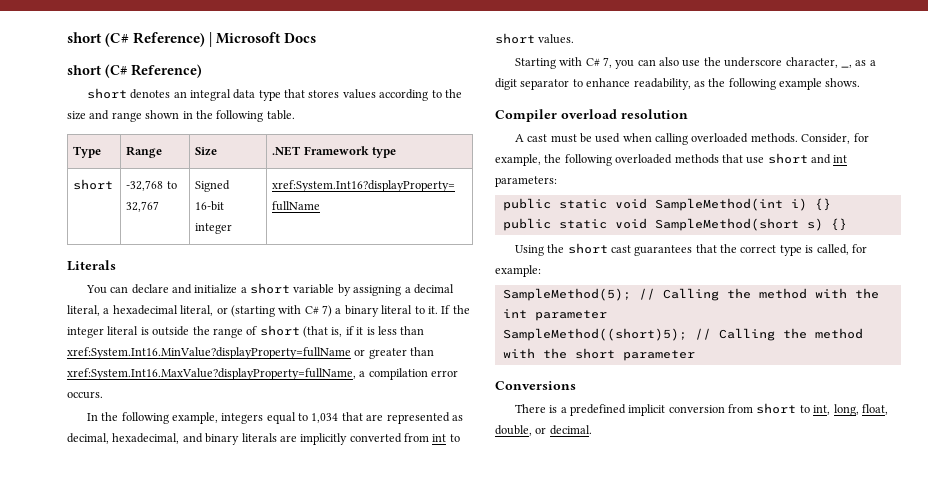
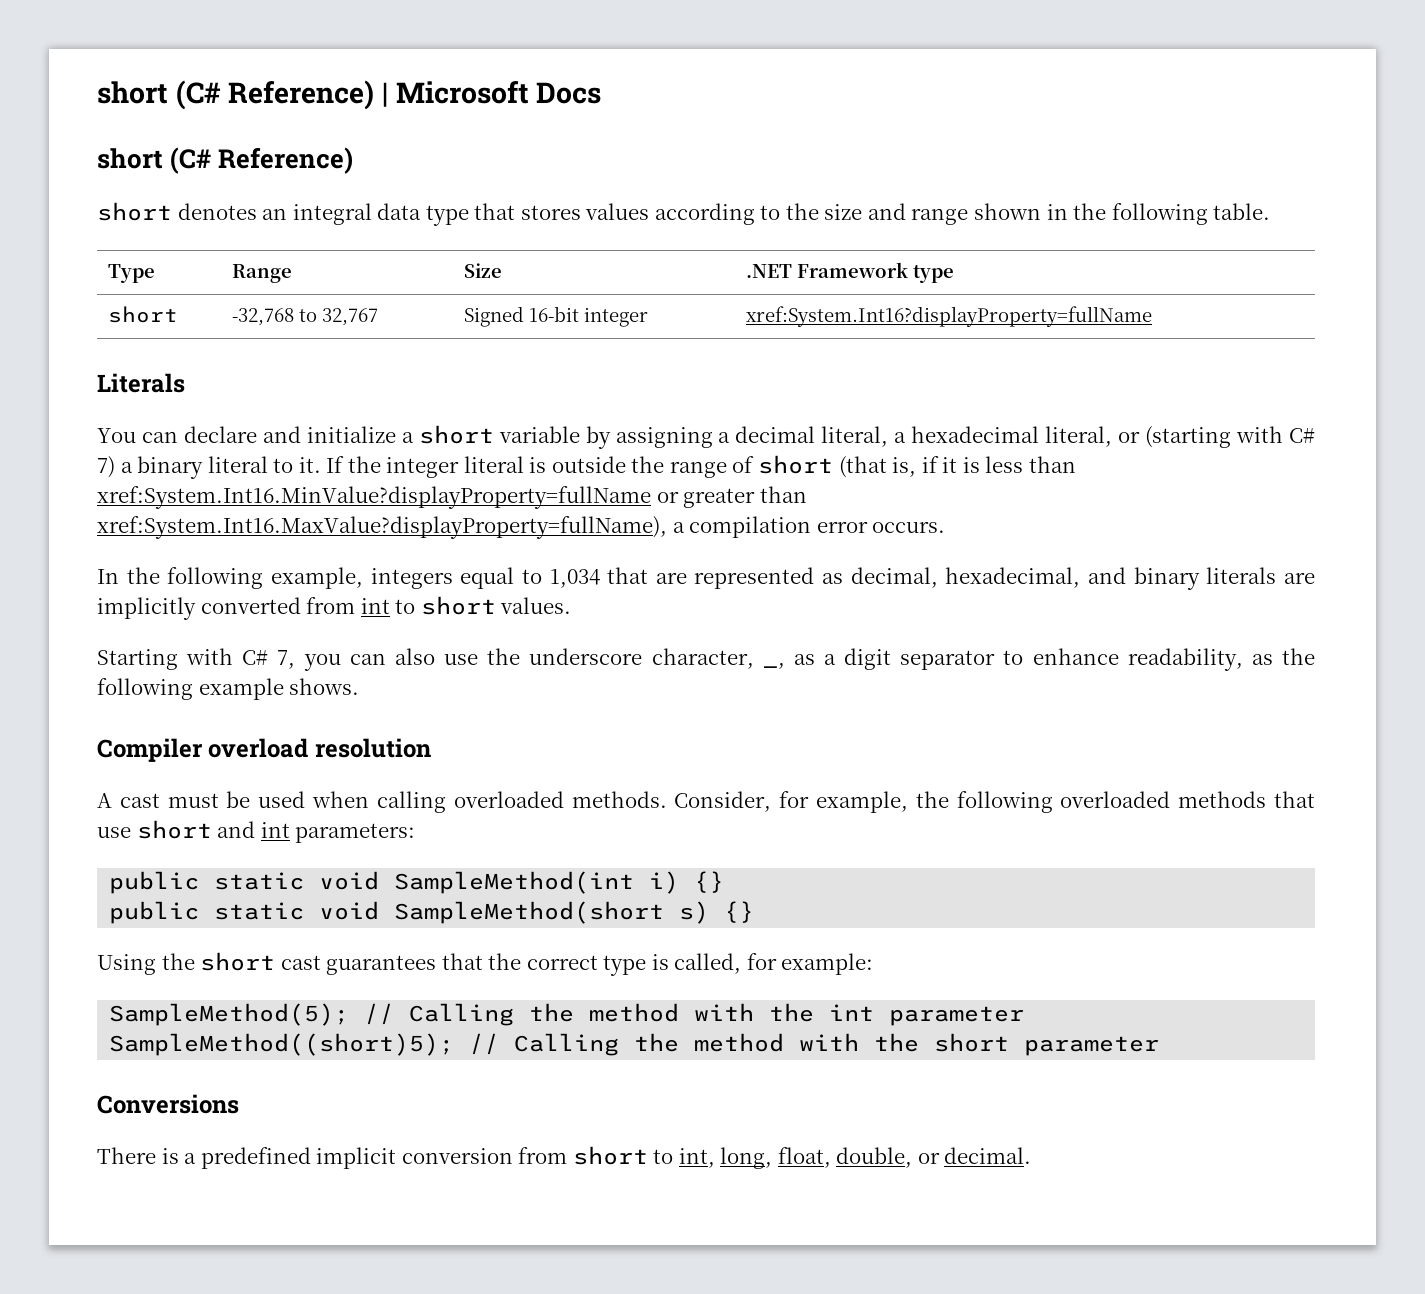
- If the integer literal is outside the range of short (that is, if it is less than xref:System.Int16.MinValue?displayProperty=fullName or greater than xref:System.Int16.MaxValue?displayProperty=fullName, a compilation error occurs.
+ If the integer literal is outside the range of short (that is, if it is less than xref:System.Int16.MinValue?displayProperty=fullName or greater than xref:System.Int16.MaxValue?displayProperty=fullName), a compilation error occurs.

